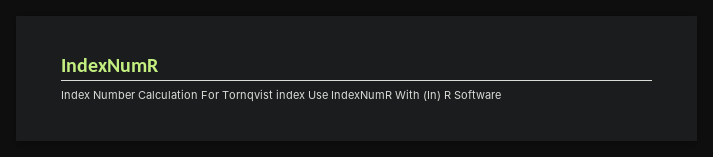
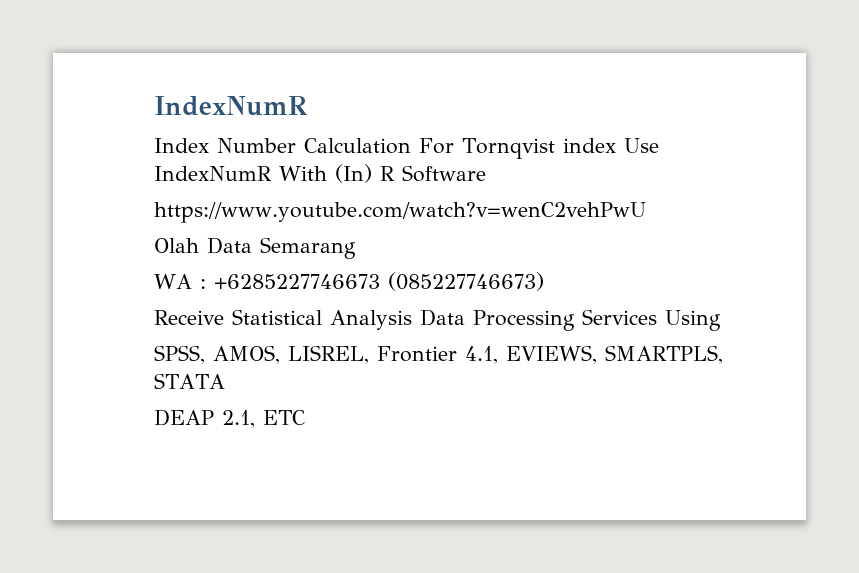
+ https://www.youtube.com/watch?v=wenC2vehPwU
+ Olah Data Semarang
+ WA : +6285227746673 (085227746673)
+ Receive Statistical Analysis Data Processing Services Using
+ SPSS, AMOS, LISREL, Frontier 4.1, EVIEWS, SMARTPLS, STATA
+ DEAP 2.1, ETC

